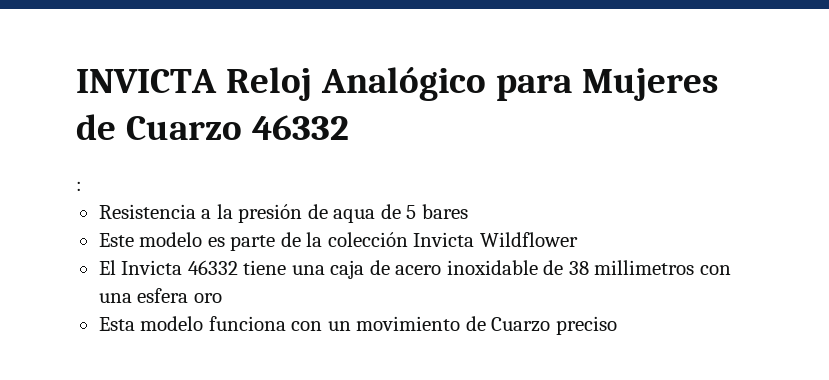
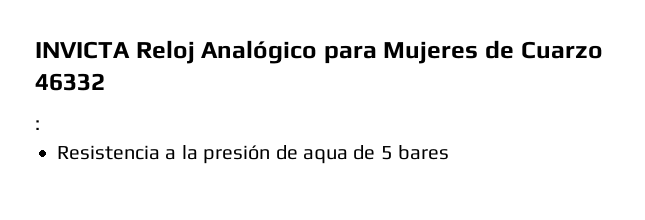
- Este modelo es parte de la colección Invicta Wildflower
- El Invicta 46332 tiene una caja de acero inoxidable de 38 millimetros con una esfera oro
- Esta modelo funciona con un movimiento de Cuarzo preciso

